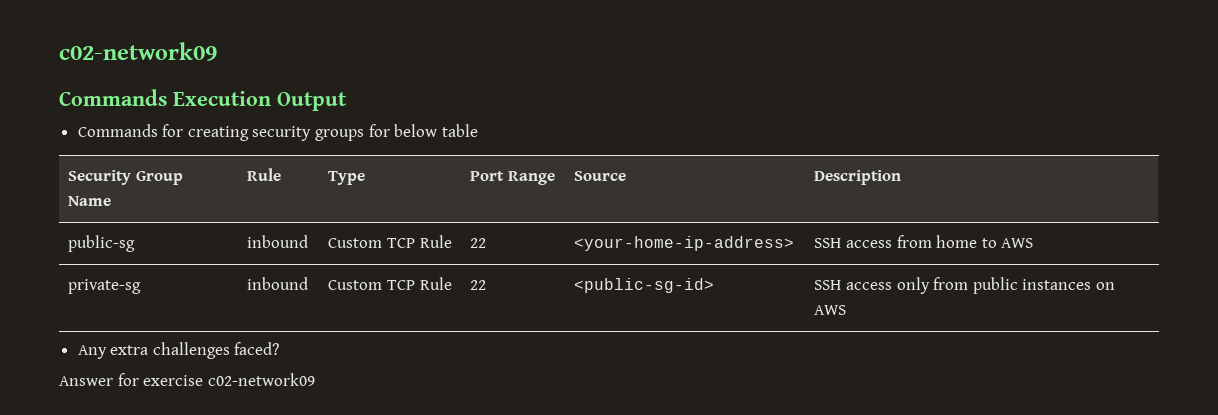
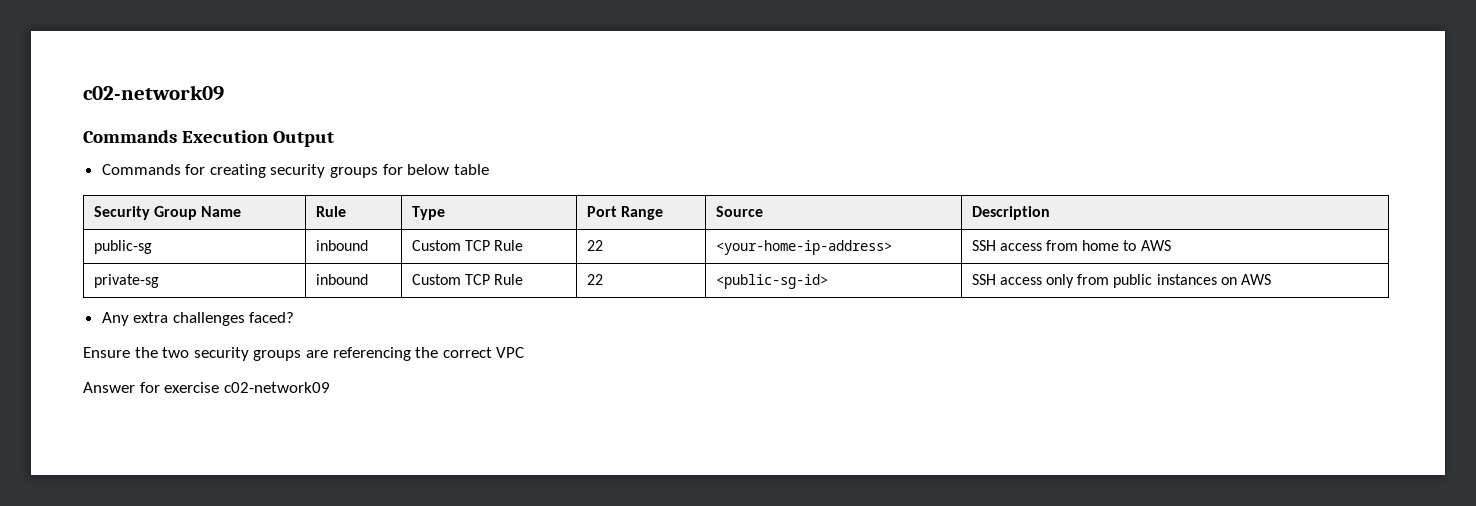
+ Ensure the two security groups are referencing the correct VPC

